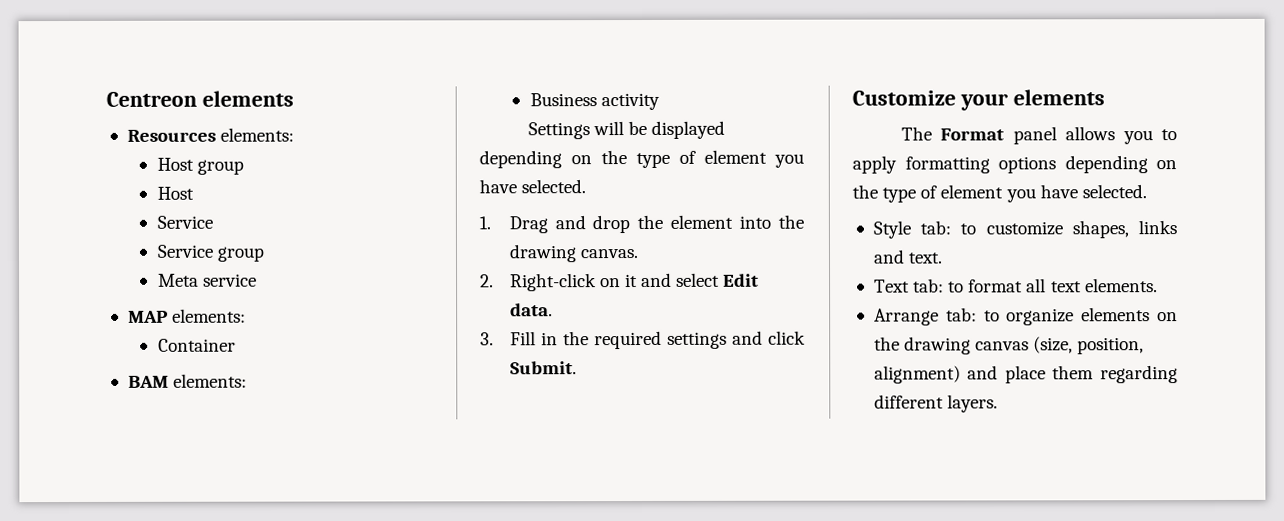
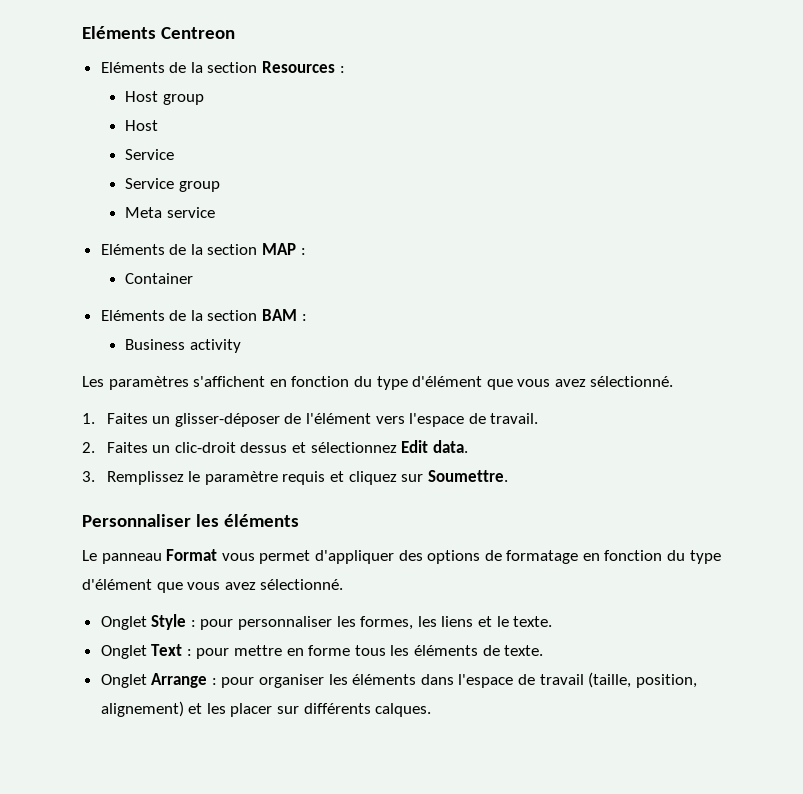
- Centreon elements
- Resources elements:
+ Eléments Centreon
+ Eléments de la section Resources :
- MAP elements:
+ Eléments de la section MAP :
  Container
- BAM elements:
+ Eléments de la section BAM :
  Business activity
- Settings will be displayed depending on the type of element you have selected.
- 1. Drag and drop the element into the drawing canvas.
- 2. Right-click on it and select Edit data.
- 3. Fill in the required settings and click Submit.
- Customize your elements
- The Format panel allows you to apply formatting options depending on the type of element you have selected.
- Style tab: to customize shapes, links and text.
- Text tab: to format all text elements.
- Arrange tab: to organize elements on the drawing canvas (size, position, alignment) and place them regarding different layers.
+ Les paramètres s'affichent en fonction du type d'élément que vous avez sélectionné.
+ 1. Faites un glisser-déposer de l'élément vers l'espace de travail.
+ 2. Faites un clic-droit dessus et sélectionnez Edit data.
+ 3. Remplissez le paramètre requis et cliquez sur Soumettre.
+ Personnaliser les éléments
+ Le panneau Format vous permet d'appliquer des options de formatage en fonction du type d'élément que vous avez sélectionné.
+ Onglet Style : pour personnaliser les formes, les liens et le texte.
+ Onglet Text : pour mettre en forme tous les éléments de texte.
+ Onglet Arrange : pour organiser les éléments dans l'espace de travail (taille, position, alignement) et les placer sur différents calques.

